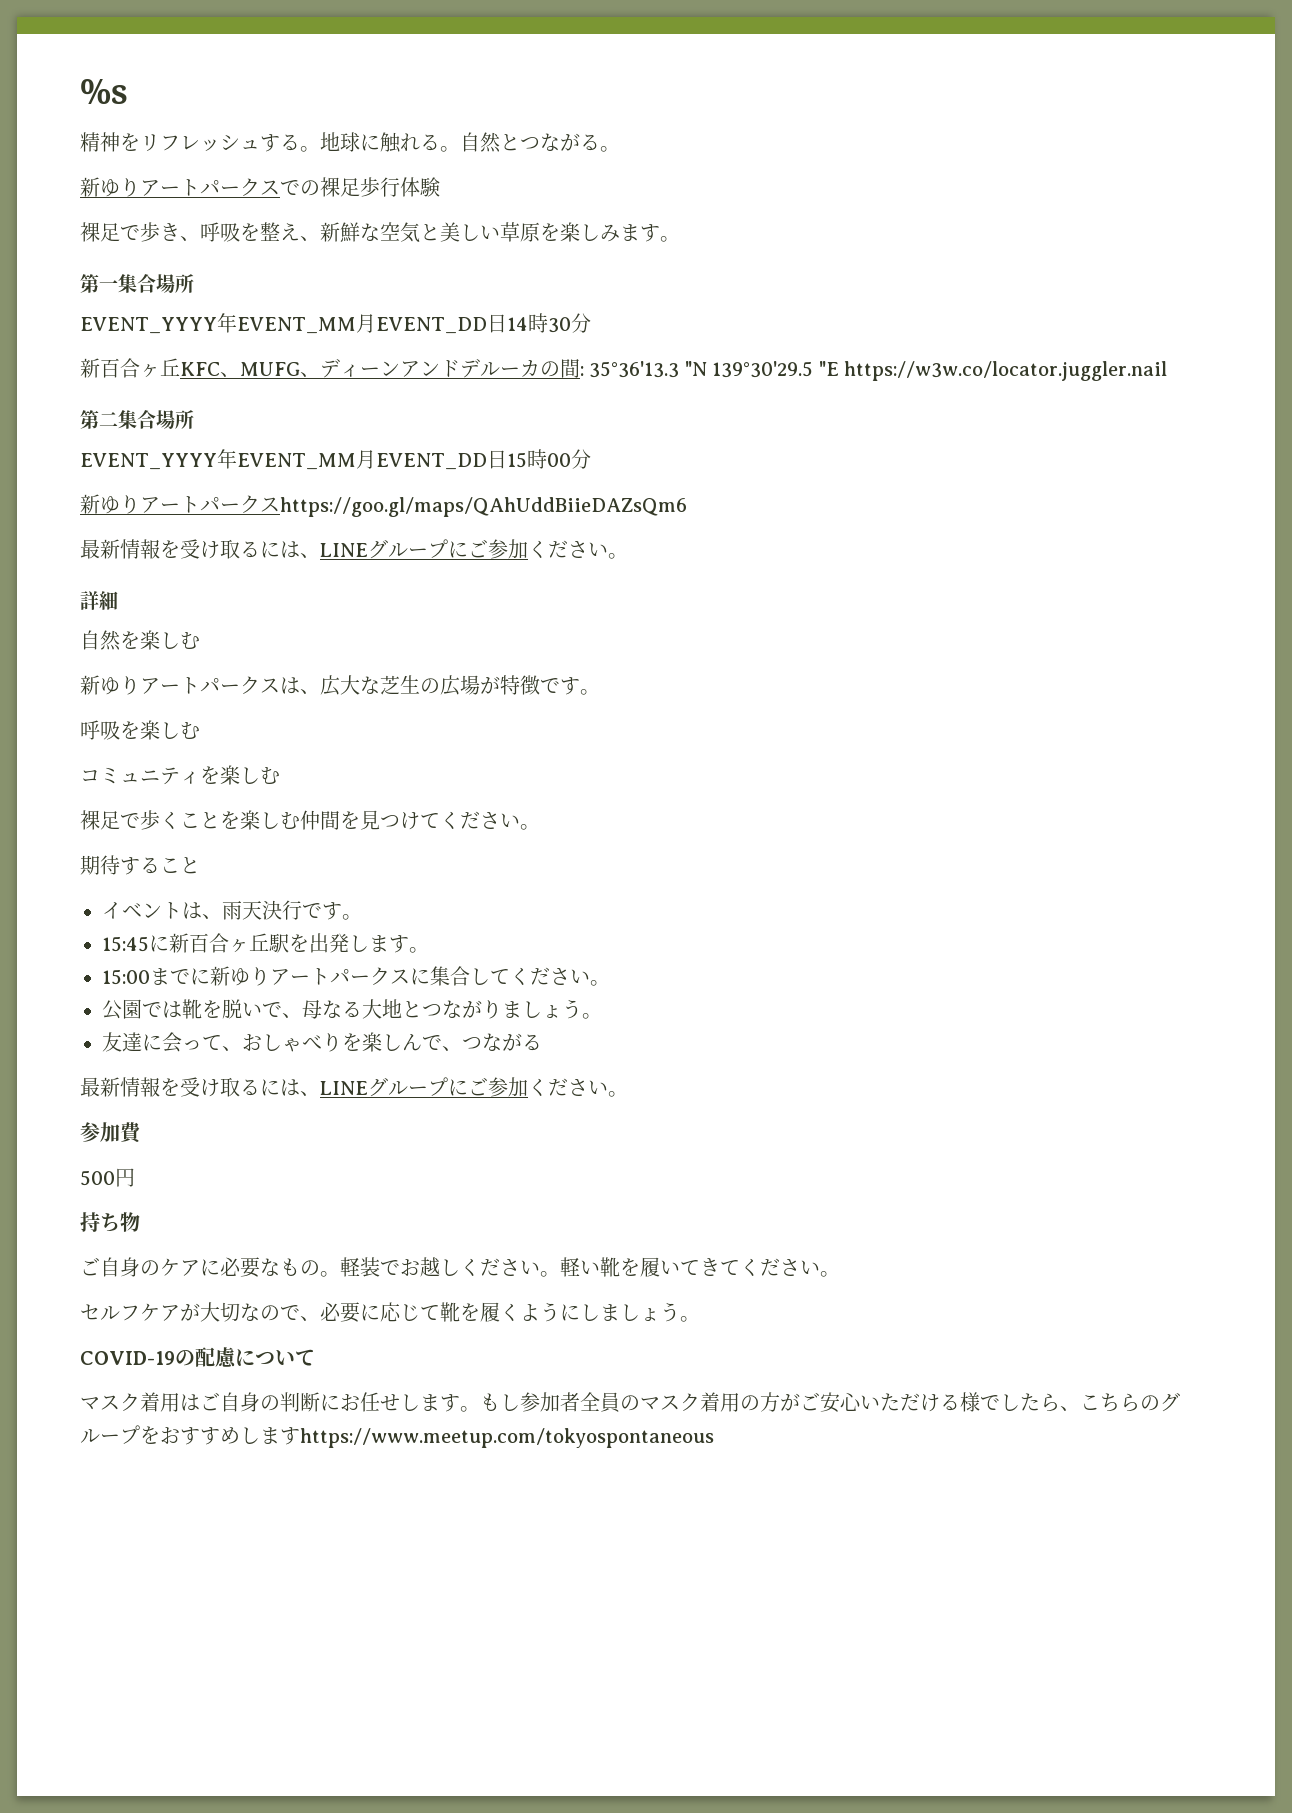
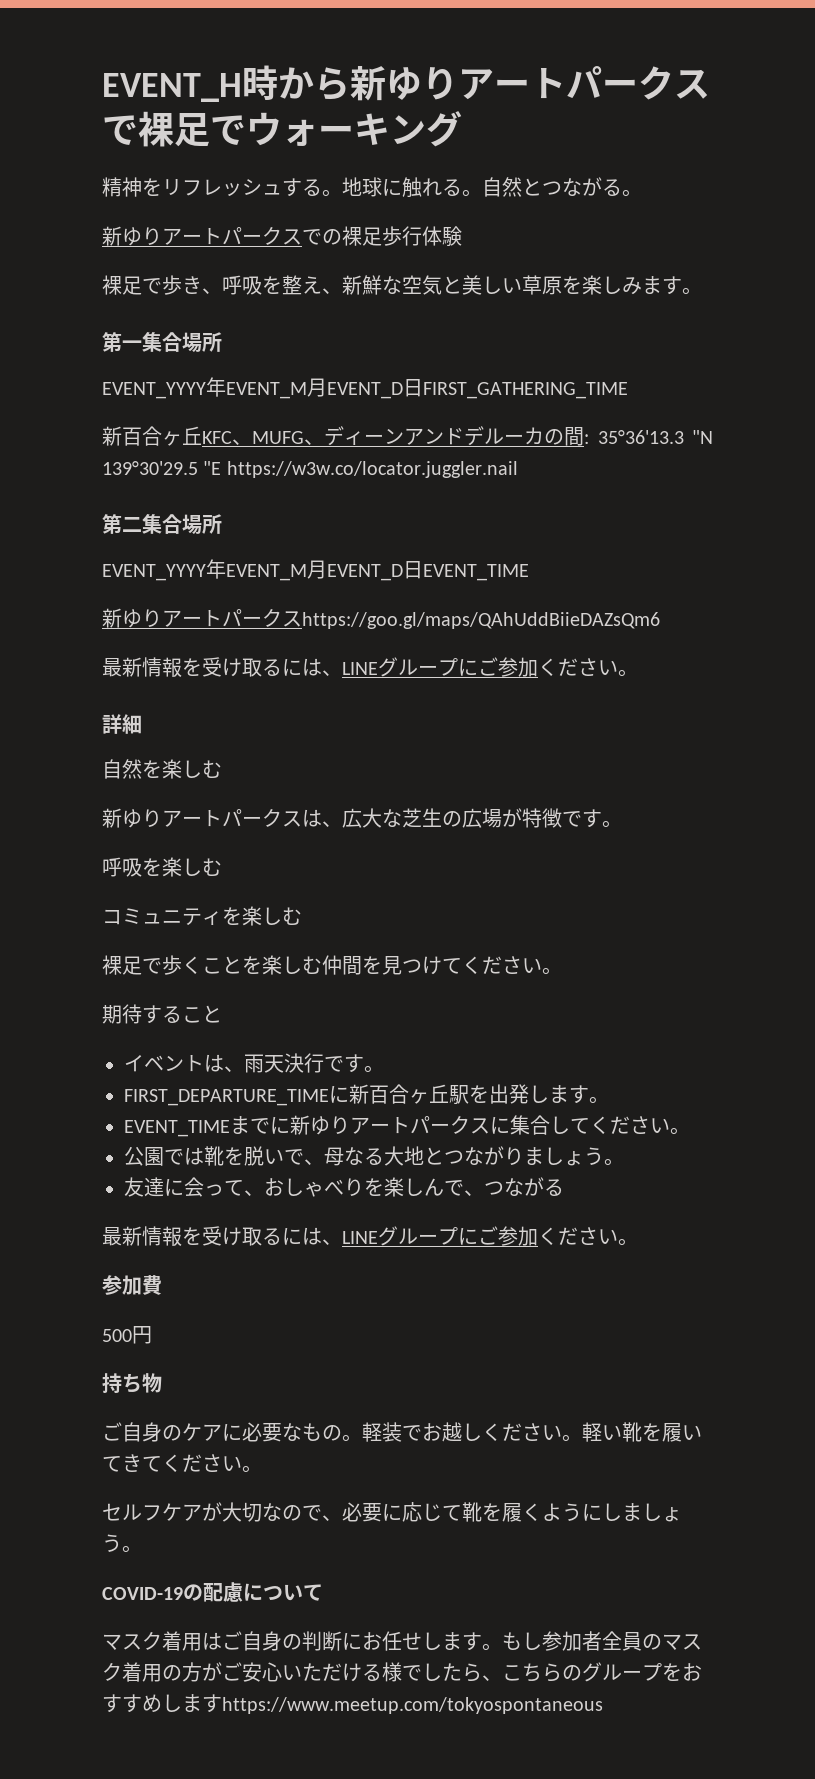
- %s
+ EVENT_H時から新ゆりアートパークスで裸足でウォーキング
- EVENT_YYYY年EVENT_MM月EVENT_DD日14時30分
+ EVENT_YYYY年EVENT_M月EVENT_D日FIRST_GATHERING_TIME
- EVENT_YYYY年EVENT_MM月EVENT_DD日15時00分
+ EVENT_YYYY年EVENT_M月EVENT_D日EVENT_TIME
- 15:45に新百合ヶ丘駅を出発します。
+ FIRST_DEPARTURE_TIMEに新百合ヶ丘駅を出発します。
- 15:00までに新ゆりアートパークスに集合してください。
+ EVENT_TIMEまでに新ゆりアートパークスに集合してください。

